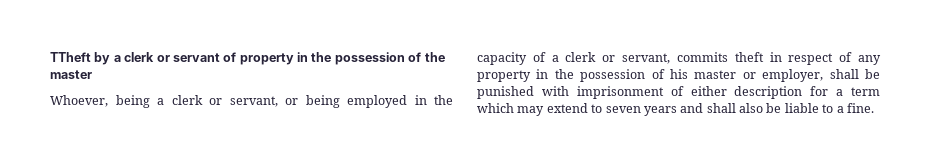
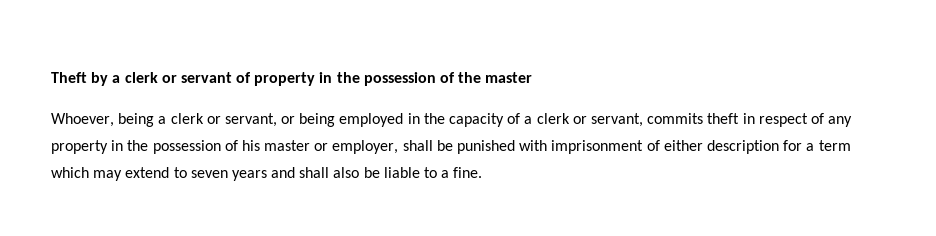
- TTheft by a clerk or servant of property in the possession of the master
+ Theft by a clerk or servant of property in the possession of the master

